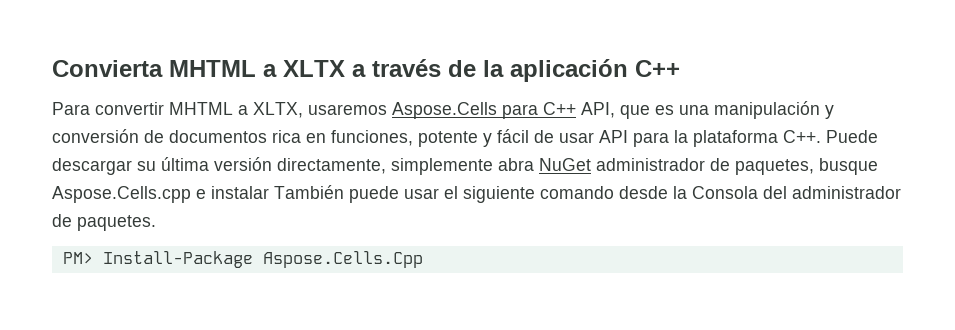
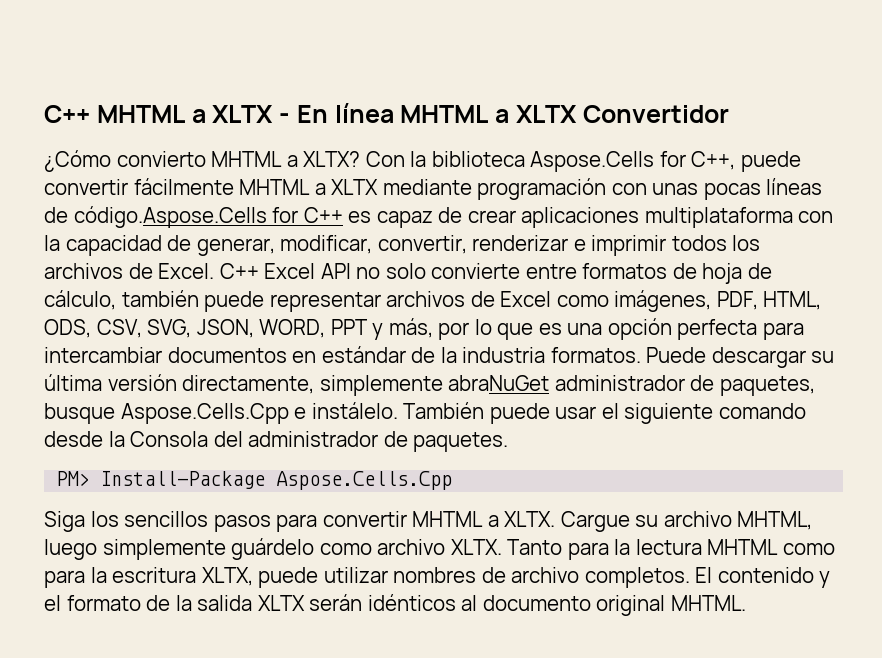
- Convierta MHTML a XLTX a través de la aplicación C++
- Para convertir MHTML a XLTX, usaremos Aspose.Cells para C++ API, que es una manipulación y conversión de documentos rica en funciones, potente y fácil de usar API para la plataforma C++. Puede descargar su última versión directamente, simplemente abra NuGet administrador de paquetes, busque Aspose.Cells.cpp e instalar También puede usar el siguiente comando desde la Consola del administrador de paquetes.
+ C++ MHTML a XLTX - En línea MHTML a XLTX Convertidor
+ ¿Cómo convierto MHTML a XLTX? Con la biblioteca Aspose.Cells for C++, puede convertir fácilmente MHTML a XLTX mediante programación con unas pocas líneas de código.Aspose.Cells for C++ es capaz de crear aplicaciones multiplataforma con la capacidad de generar, modificar, convertir, renderizar e imprimir todos los archivos de Excel. C++ Excel API no solo convierte entre formatos de hoja de cálculo, también puede representar archivos de Excel como imágenes, PDF, HTML, ODS, CSV, SVG, JSON, WORD, PPT y más, por lo que es una opción perfecta para intercambiar documentos en estándar de la industria formatos. Puede descargar su última versión directamente, simplemente abraNuGet administrador de paquetes, busque Aspose.Cells.Cpp e instálelo. También puede usar el siguiente comando desde la Consola del administrador de paquetes.
+ Siga los sencillos pasos para convertir MHTML a XLTX. Cargue su archivo MHTML, luego simplemente guárdelo como archivo XLTX. Tanto para la lectura MHTML como para la escritura XLTX, puede utilizar nombres de archivo completos. El contenido y el formato de la salida XLTX serán idénticos al documento original MHTML.

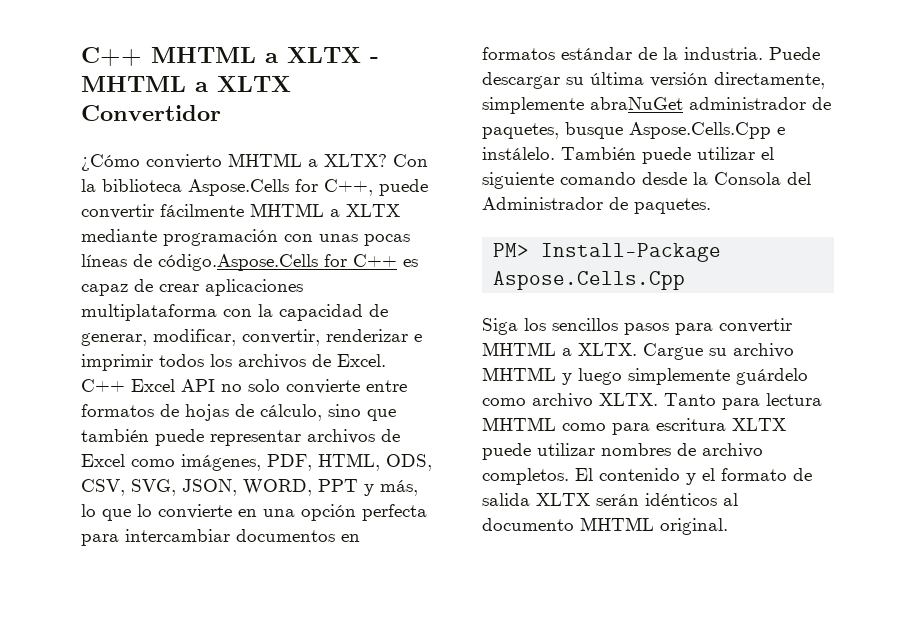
- C++ MHTML a XLTX - En línea MHTML a XLTX Convertidor
+ C++ MHTML a XLTX - MHTML a XLTX Convertidor
- C++ Excel API no solo convierte entre formatos de hoja de cálculo, también puede representar archivos de Excel como imágenes, PDF, HTML, ODS, CSV, SVG, JSON, WORD, PPT y más, por lo que es una opción perfecta para intercambiar documentos en estándar de la industria formatos.
+ C++ Excel API no solo convierte entre formatos de hojas de cálculo, sino que también puede representar archivos de Excel como imágenes, PDF, HTML, ODS, CSV, SVG, JSON, WORD, PPT y más, lo que lo convierte en una opción perfecta para intercambiar documentos en formatos estándar de la industria.
- También puede usar el siguiente comando desde la Consola del administrador de paquetes.
+ También puede utilizar el siguiente comando desde la Consola del Administrador de paquetes.
- Cargue su archivo MHTML, luego simplemente guárdelo como archivo XLTX.
+ Cargue su archivo MHTML y luego simplemente guárdelo como archivo XLTX.
- Tanto para la lectura MHTML como para la escritura XLTX, puede utilizar nombres de archivo completos.
+ Tanto para lectura MHTML como para escritura XLTX puede utilizar nombres de archivo completos.
- El contenido y el formato de la salida XLTX serán idénticos al documento original MHTML.
+ El contenido y el formato de salida XLTX serán idénticos al documento MHTML original.

